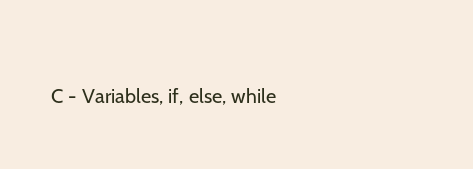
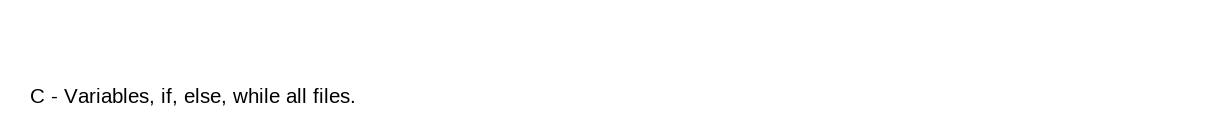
- C - Variables, if, else, while
+ C - Variables, if, else, while all files.

